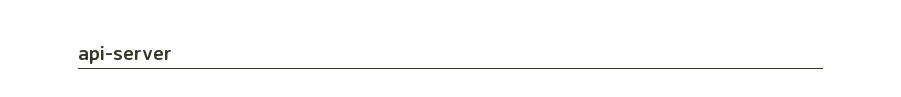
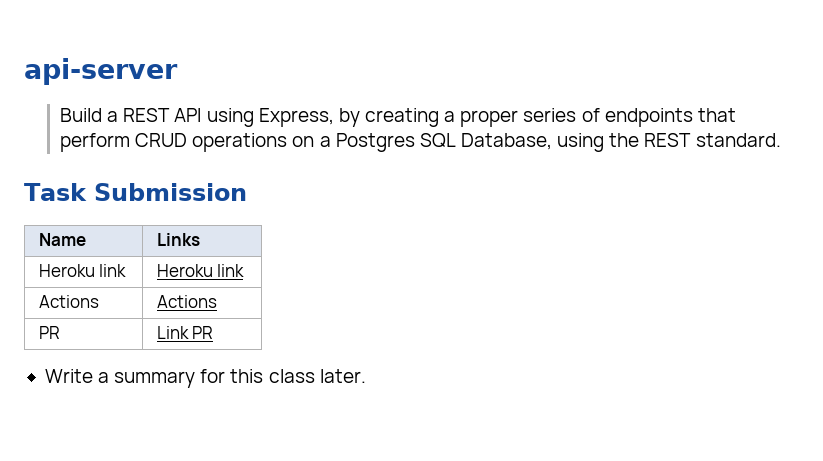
+ Build a REST API using Express, by creating a proper series of endpoints that perform CRUD operations on a Postgres SQL Database, using the REST standard.
+ Task Submission
+ Name | Links
+ Heroku link | Heroku link
+ Actions | Actions
+ PR | Link PR
+ Write a summary for this class later.

